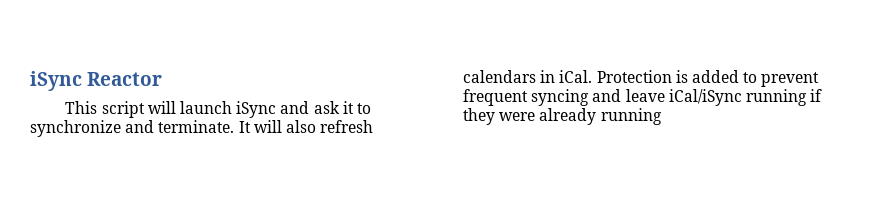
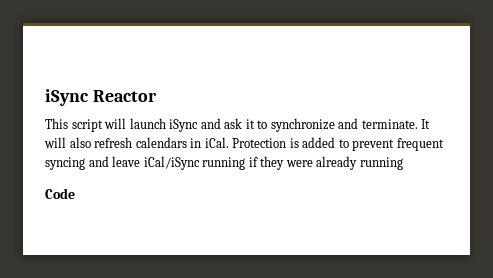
+ Code

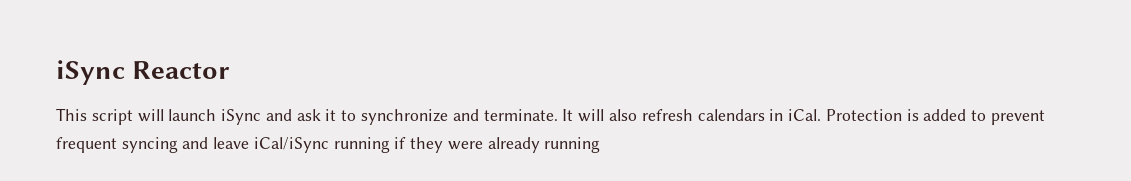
- Code

